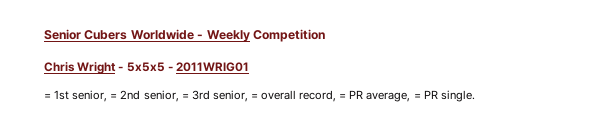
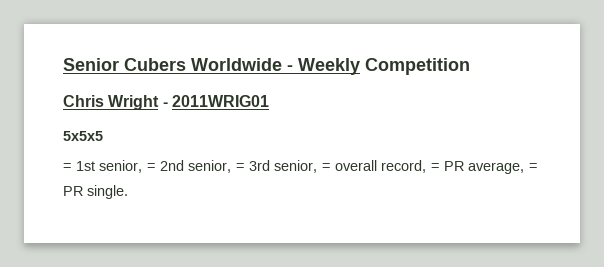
- Chris Wright - 5x5x5 - 2011WRIG01
+ Chris Wright - 2011WRIG01
+ 5x5x5

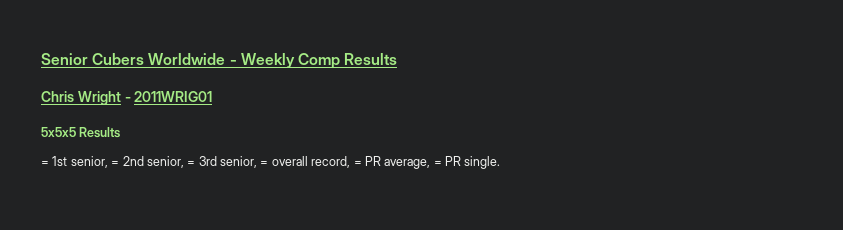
- Senior Cubers Worldwide - Weekly Competition
+ Senior Cubers Worldwide - Weekly Comp Results
- 5x5x5
+ 5x5x5 Results

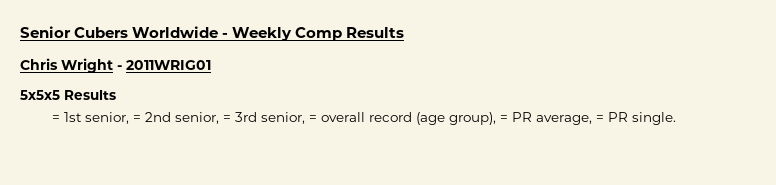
- = 1st senior, = 2nd senior, = 3rd senior, = overall record, = PR average, = PR single.
+ = 1st senior, = 2nd senior, = 3rd senior, = overall record (age group), = PR average, = PR single.

